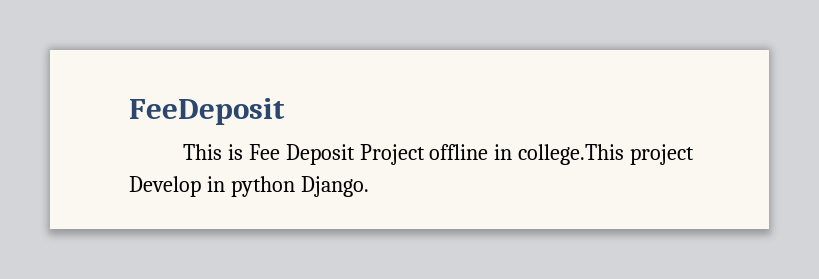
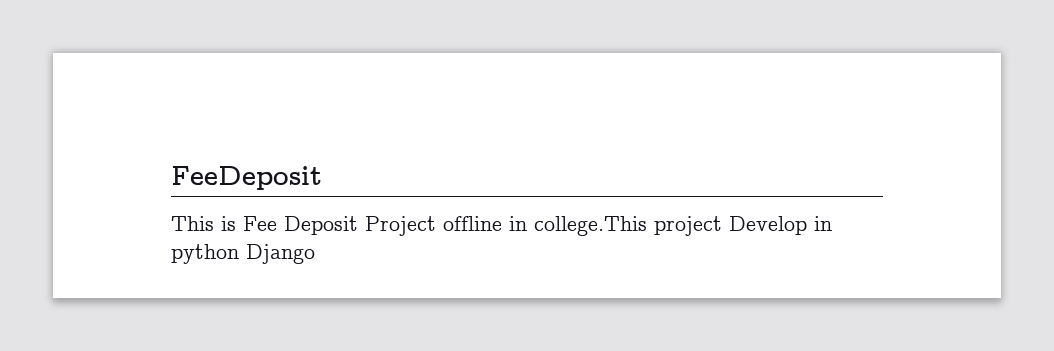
- This is Fee Deposit Project offline in college.This project Develop in python Django.
+ This is Fee Deposit Project offline in college.This project Develop in python Django

